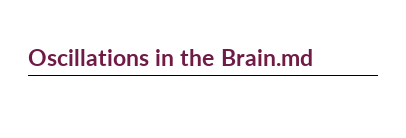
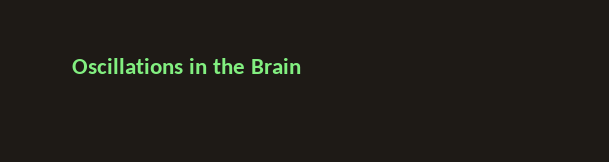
- Oscillations in the Brain.md
+ Oscillations in the Brain

